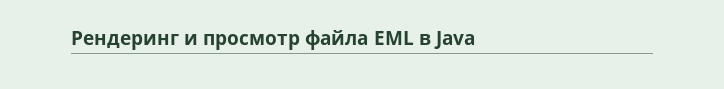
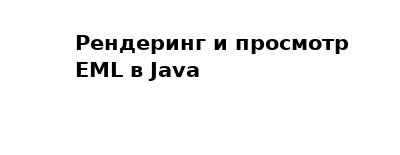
- Рендеринг и просмотр файла EML в Java
+ Рендеринг и просмотр EML в Java

